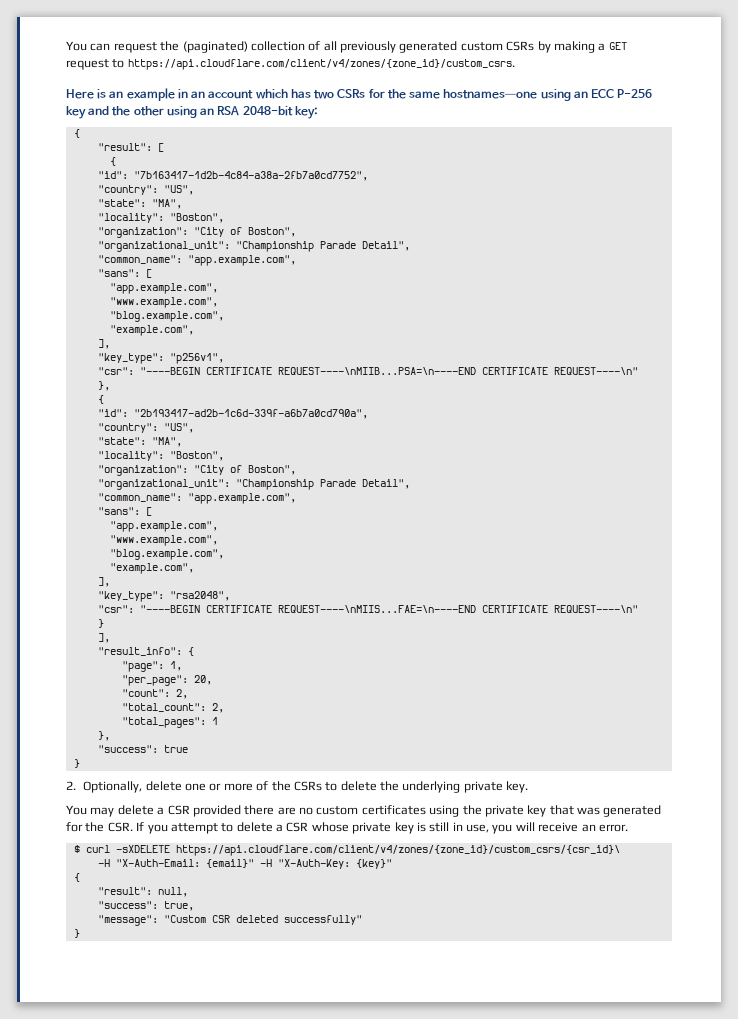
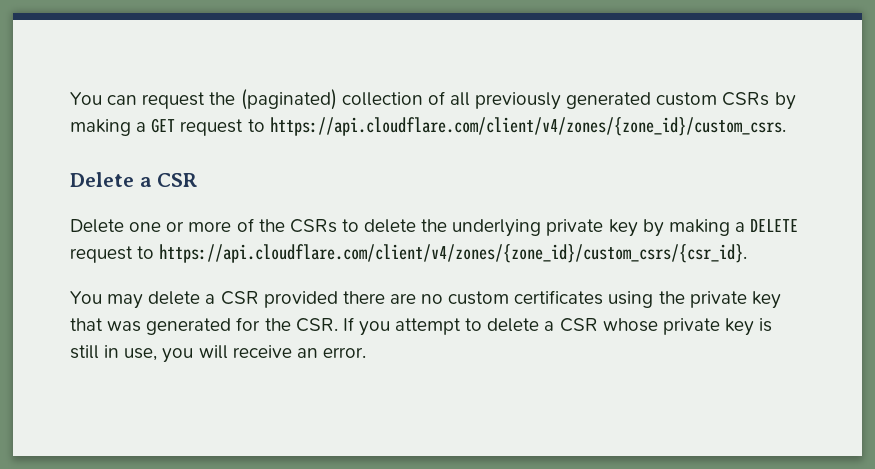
- Here is an example in an account which has two CSRs for the same hostnames—one using an ECC P-256 key and the other using an RSA 2048-bit key:
- {
- "result": [
- {
- "id": "7b163417-1d2b-4c84-a38a-2fb7a0cd7752",
- "country": "US",
- "state": "MA",
- "locality": "Boston",
- "organization": "City of Boston",
- "organizational_unit": "Championship Parade Detail",
- "common_name": "app.example.com",
- "sans": [
- "app.example.com",
- "www.example.com",
- "blog.example.com",
- "example.com",
- ],
- "key_type": "p256v1",
- "csr": "----BEGIN CERTIFICATE REQUEST----\nMIIB...PSA=\n----END CERTIFICATE REQUEST----\n"
- },
- {
- "id": "2b193417-ad2b-1c6d-339f-a6b7a0cd790a",
- "country": "US",
- "state": "MA",
- "locality": "Boston",
- "organization": "City of Boston",
- "organizational_unit": "Championship Parade Detail",
- "common_name": "app.example.com",
- "sans": [
- "app.example.com",
- "www.example.com",
- "blog.example.com",
- "example.com",
- ],
- "key_type": "rsa2048",
- "csr": "----BEGIN CERTIFICATE REQUEST----\nMIIS...FAE=\n----END CERTIFICATE REQUEST----\n"
- }
- ],
- "result_info": {
- "page": 1,
- "per_page": 20,
- "count": 2,
- "total_count": 2,
- "total_pages": 1
- },
- "success": true
- }
- 2. Optionally, delete one or more of the CSRs to delete the underlying private key.
+ Delete a CSR
+ Delete one or more of the CSRs to delete the underlying private key by making a DELETE request to https://api.cloudflare.com/client/v4/zones/{zone_id}/custom_csrs/{csr_id}.
- $ curl -sXDELETE https://api.cloudflare.com/client/v4/zones/{zone_id}/custom_csrs/{csr_id}\
- -H "X-Auth-Email: {email}" -H "X-Auth-Key: {key}"
- {
- "result": null,
- "success": true,
- "message": "Custom CSR deleted successfully"
- }

